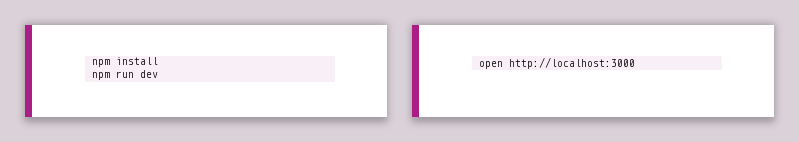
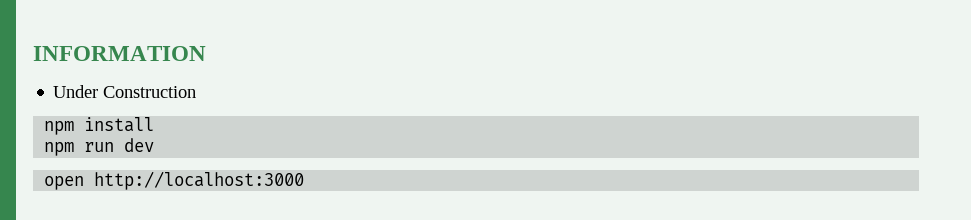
+ INFORMATION
+ Under Construction

